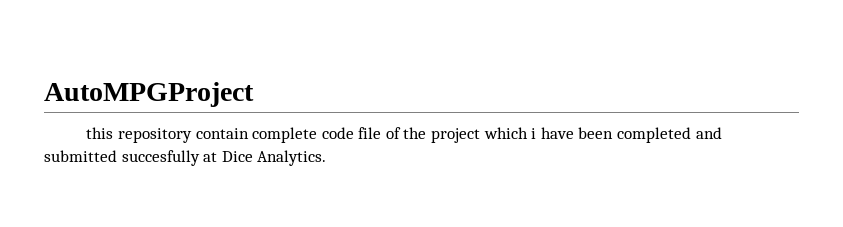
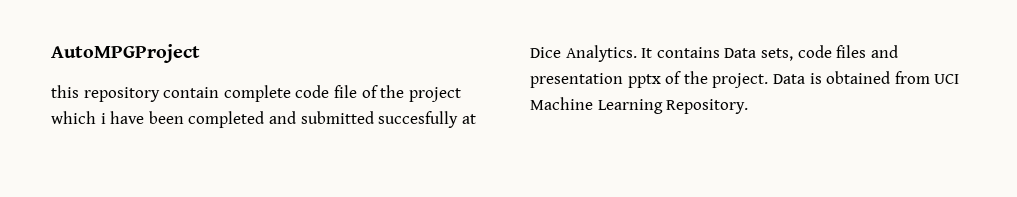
+ It contains Data sets, code files and presentation pptx of the project. Data is obtained from UCI Machine Learning Repository.

